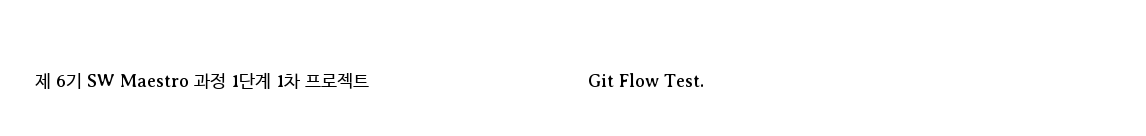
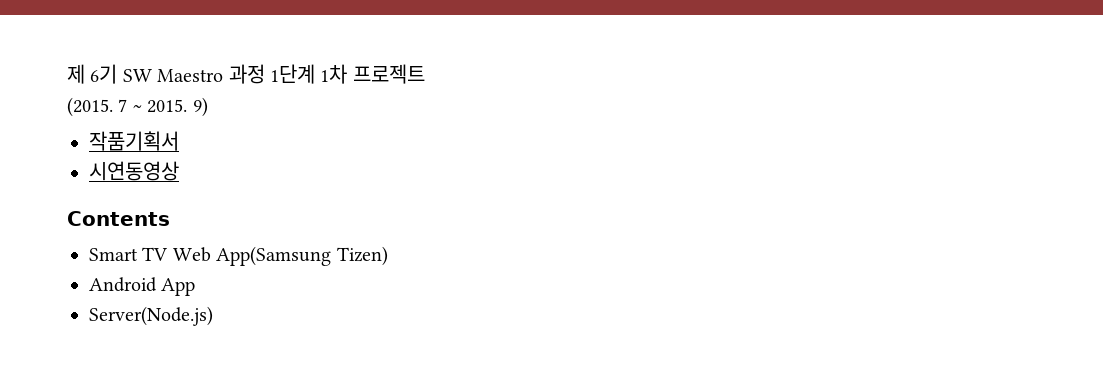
- Git Flow Test.
+ (2015. 7 ~ 2015. 9)
+ 작품기획서
+ 시연동영상
+ Contents
+ Smart TV Web App(Samsung Tizen)
+ Android App
+ Server(Node.js)

